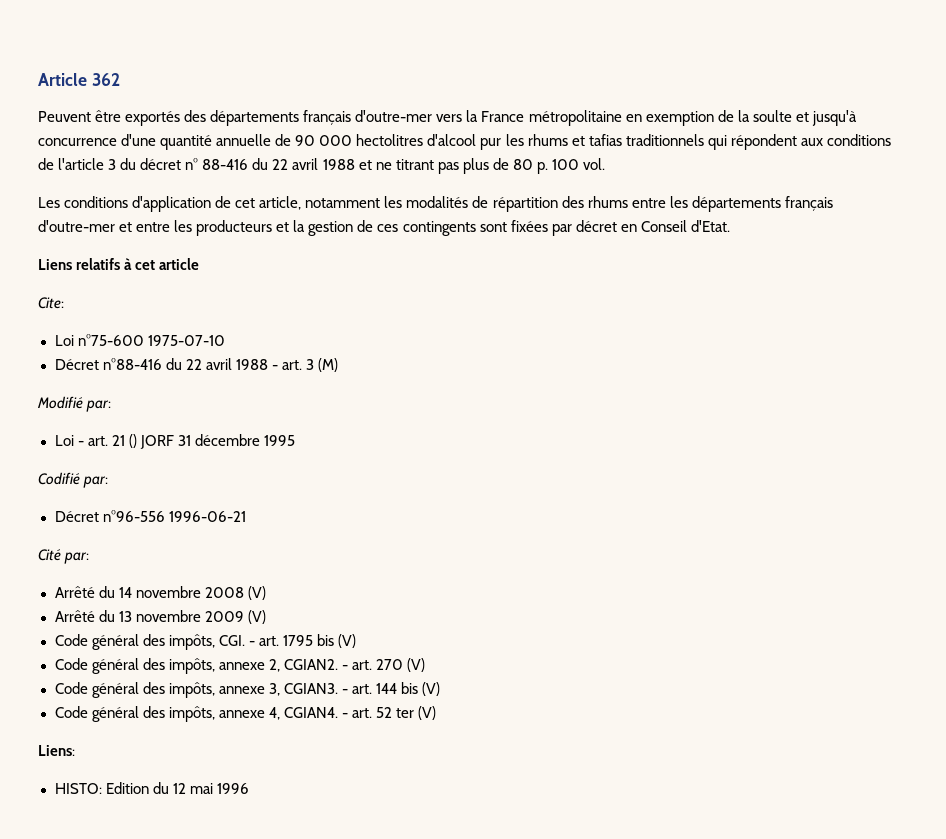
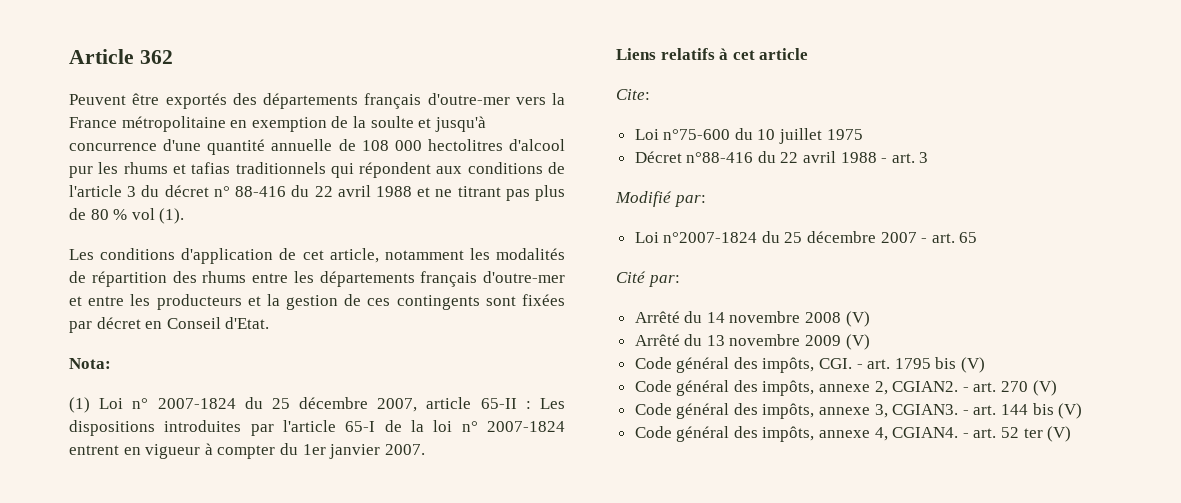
- Peuvent être exportés des départements français d'outre-mer vers la France métropolitaine en exemption de la soulte et jusqu'à concurrence d'une quantité annuelle de 90 000 hectolitres d'alcool pur les rhums et tafias traditionnels qui répondent aux conditions de l'article 3 du décret n° 88-416 du 22 avril 1988 et ne titrant pas plus de 80 p. 100 vol.
+ Peuvent être exportés des départements français d'outre-mer vers la France métropolitaine en exemption de la soulte et jusqu'à concurrence d'une quantité annuelle de 108 000 hectolitres d'alcool pur les rhums et tafias traditionnels qui répondent aux conditions de l'article 3 du décret n° 88-416 du 22 avril 1988 et ne titrant pas plus de 80 % vol (1).
+ Nota:
+ (1) Loi n° 2007-1824 du 25 décembre 2007, article 65-II : Les dispositions introduites par l'article 65-I de la loi n° 2007-1824 entrent en vigueur à compter du 1er janvier 2007.
- Loi n°75-600 1975-07-10
+ Loi n°75-600 du 10 juillet 1975
- Décret n°88-416 du 22 avril 1988 - art. 3 (M)
+ Décret n°88-416 du 22 avril 1988 - art. 3
- Loi - art. 21 () JORF 31 décembre 1995
- Codifié par:
- Décret n°96-556 1996-06-21
+ Loi n°2007-1824 du 25 décembre 2007 - art. 65
- Liens:
- HISTO: Edition du 12 mai 1996

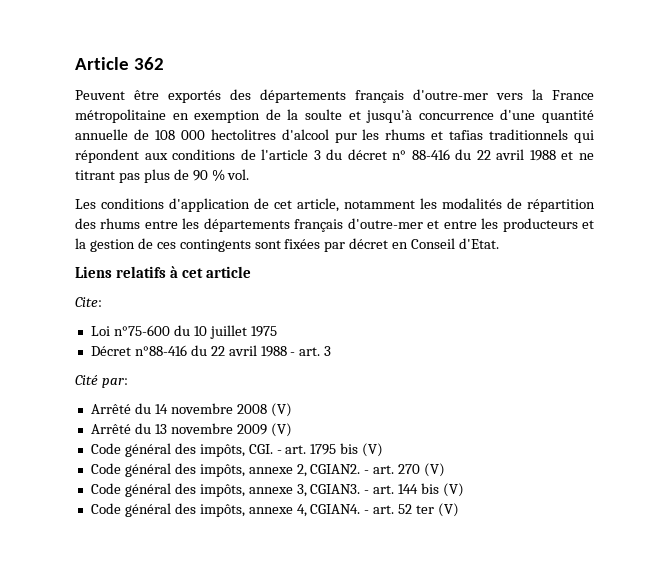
- Peuvent être exportés des départements français d'outre-mer vers la France métropolitaine en exemption de la soulte et jusqu'à concurrence d'une quantité annuelle de 108 000 hectolitres d'alcool pur les rhums et tafias traditionnels qui répondent aux conditions de l'article 3 du décret n° 88-416 du 22 avril 1988 et ne titrant pas plus de 80 % vol (1).
+ Peuvent être exportés des départements français d'outre-mer vers la France métropolitaine en exemption de la soulte et jusqu'à concurrence d'une quantité annuelle de 108 000 hectolitres d'alcool pur les rhums et tafias traditionnels qui répondent aux conditions de l'article 3 du décret n° 88-416 du 22 avril 1988 et ne titrant pas plus de 90 % vol.
- Nota:
- (1) Loi n° 2007-1824 du 25 décembre 2007, article 65-II : Les dispositions introduites par l'article 65-I de la loi n° 2007-1824 entrent en vigueur à compter du 1er janvier 2007.
- Modifié par:
- Loi n°2007-1824 du 25 décembre 2007 - art. 65

